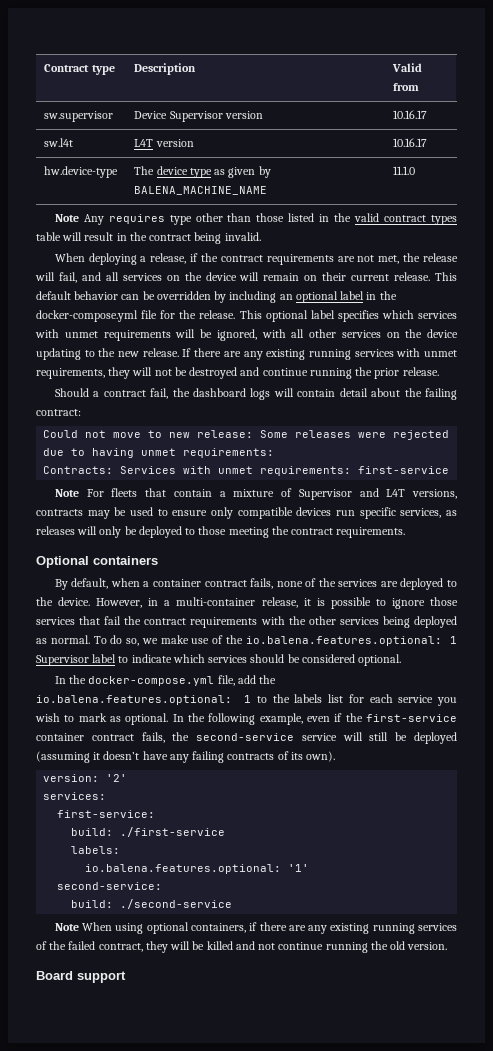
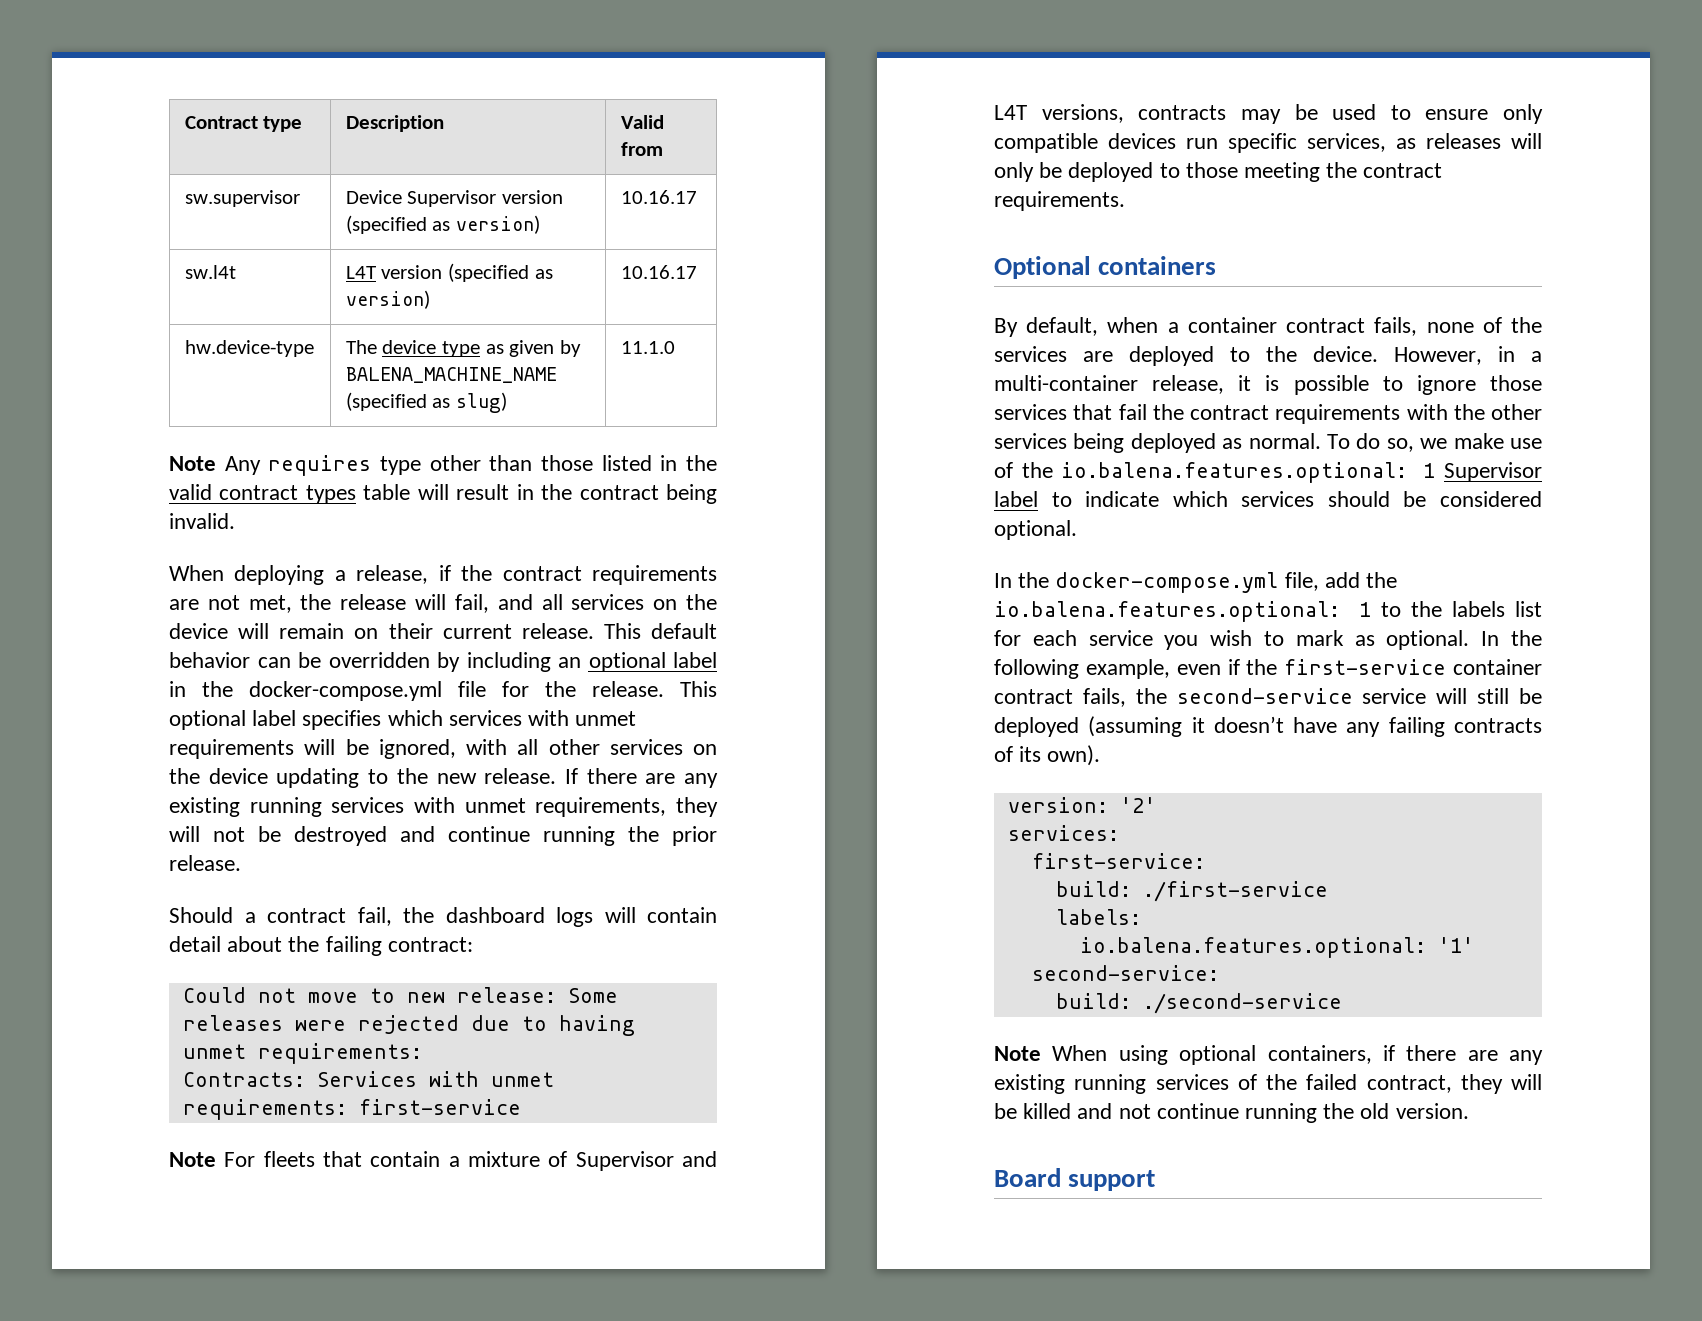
- sw.supervisor | Device Supervisor version | 10.16.17
+ sw.supervisor | Device Supervisor version (specified as version) | 10.16.17
- sw.l4t | L4T version | 10.16.17
+ sw.l4t | L4T version (specified as version) | 10.16.17
- hw.device-type | The device type as given by BALENA_MACHINE_NAME | 11.1.0
+ hw.device-type | The device type as given by BALENA_MACHINE_NAME (specified as slug) | 11.1.0

